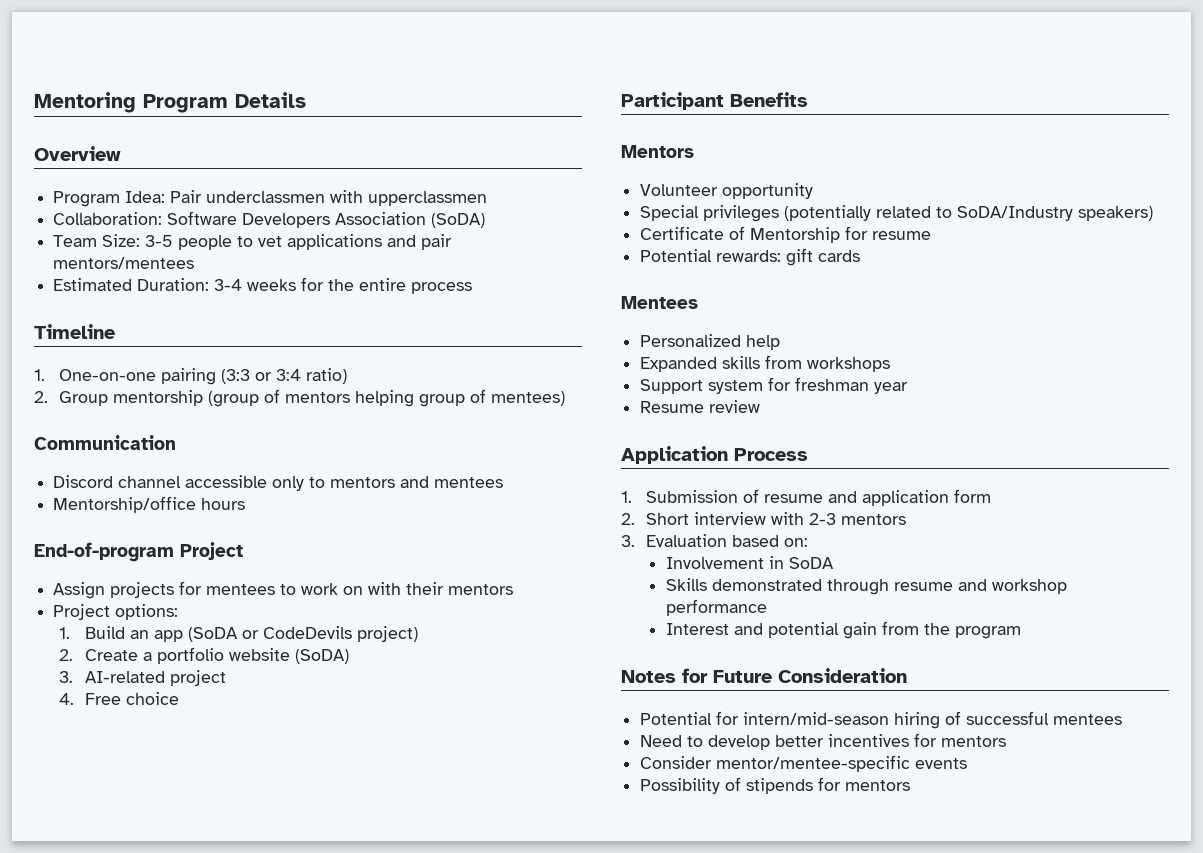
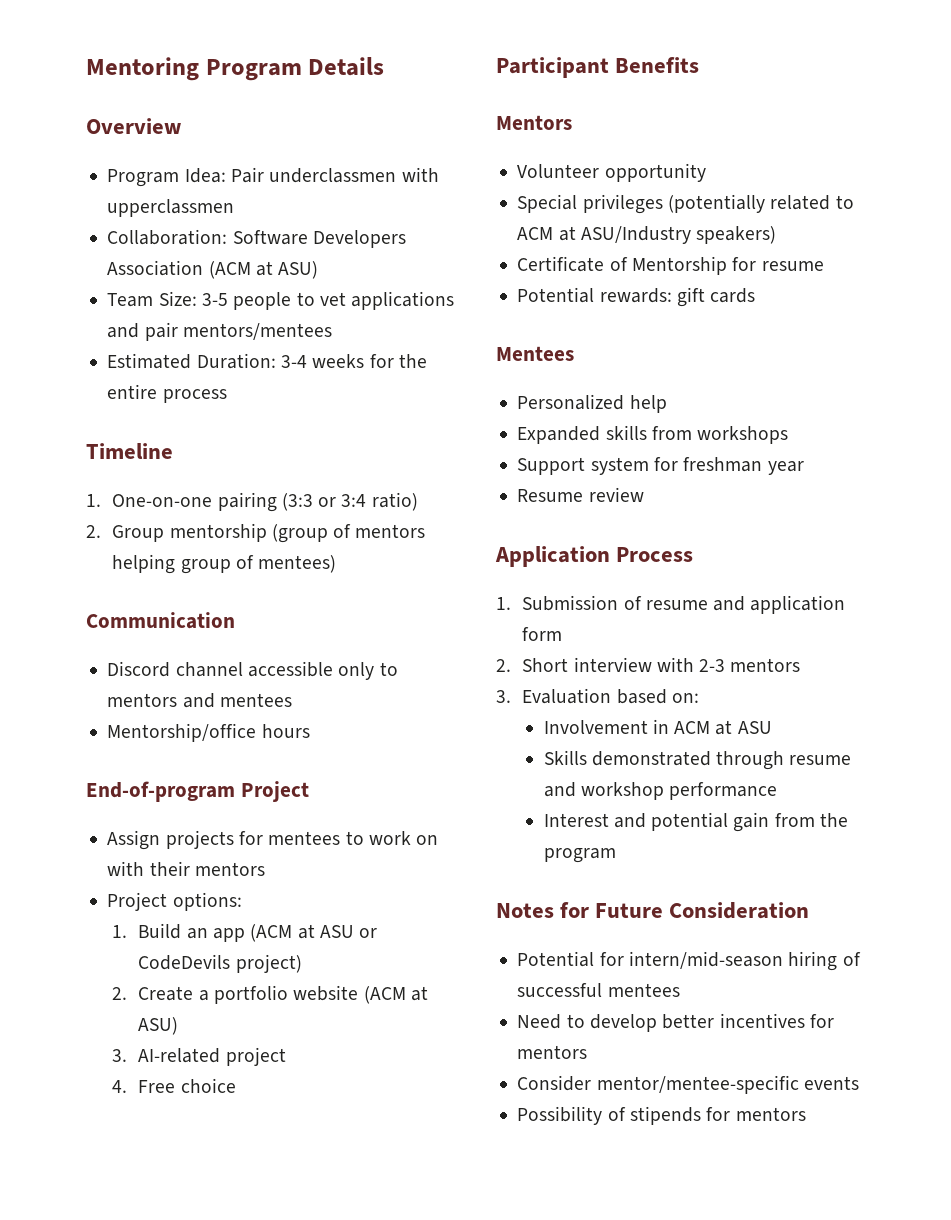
- Collaboration: Software Developers Association (SoDA)
+ Collaboration: Software Developers Association (ACM at ASU)
- 1. Build an app (SoDA or CodeDevils project)
+ 1. Build an app (ACM at ASU or CodeDevils project)
- 2. Create a portfolio website (SoDA)
+ 2. Create a portfolio website (ACM at ASU)
- Special privileges (potentially related to SoDA/Industry speakers)
+ Special privileges (potentially related to ACM at ASU/Industry speakers)
- Involvement in SoDA
+ Involvement in ACM at ASU

